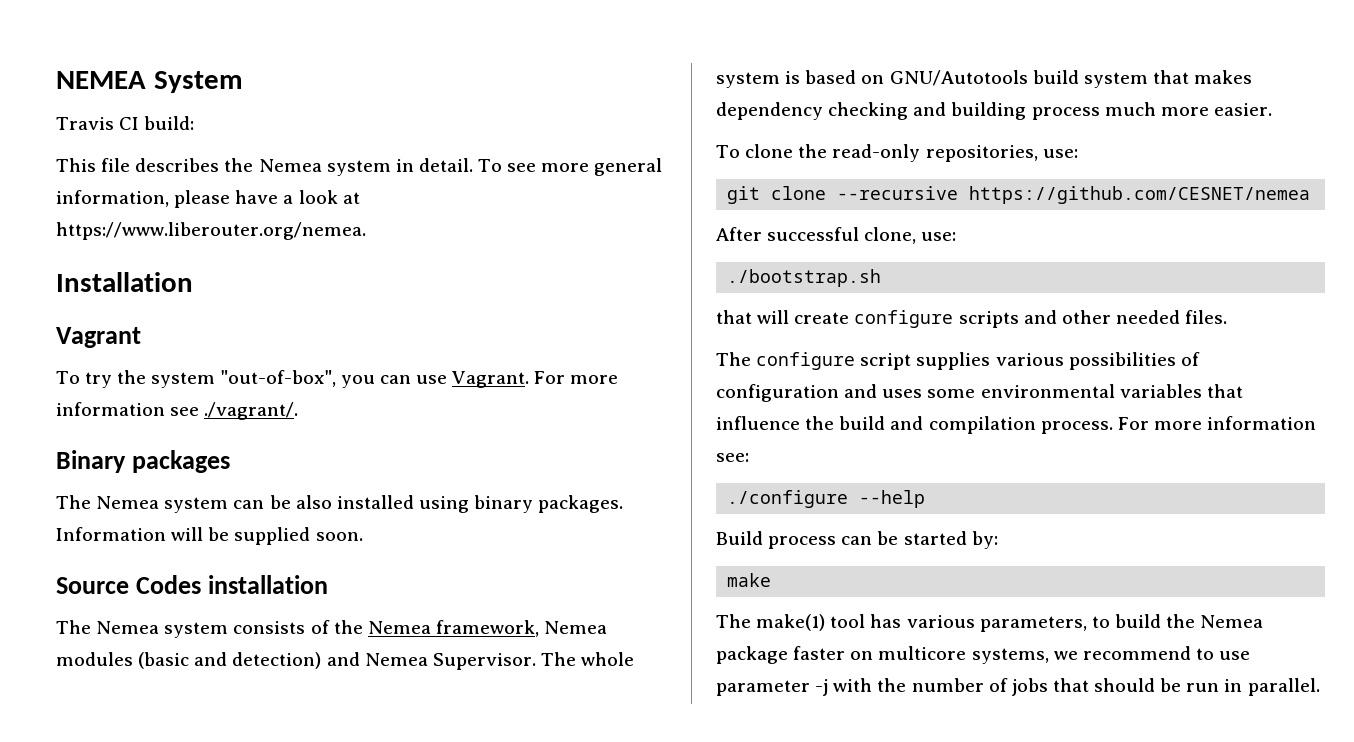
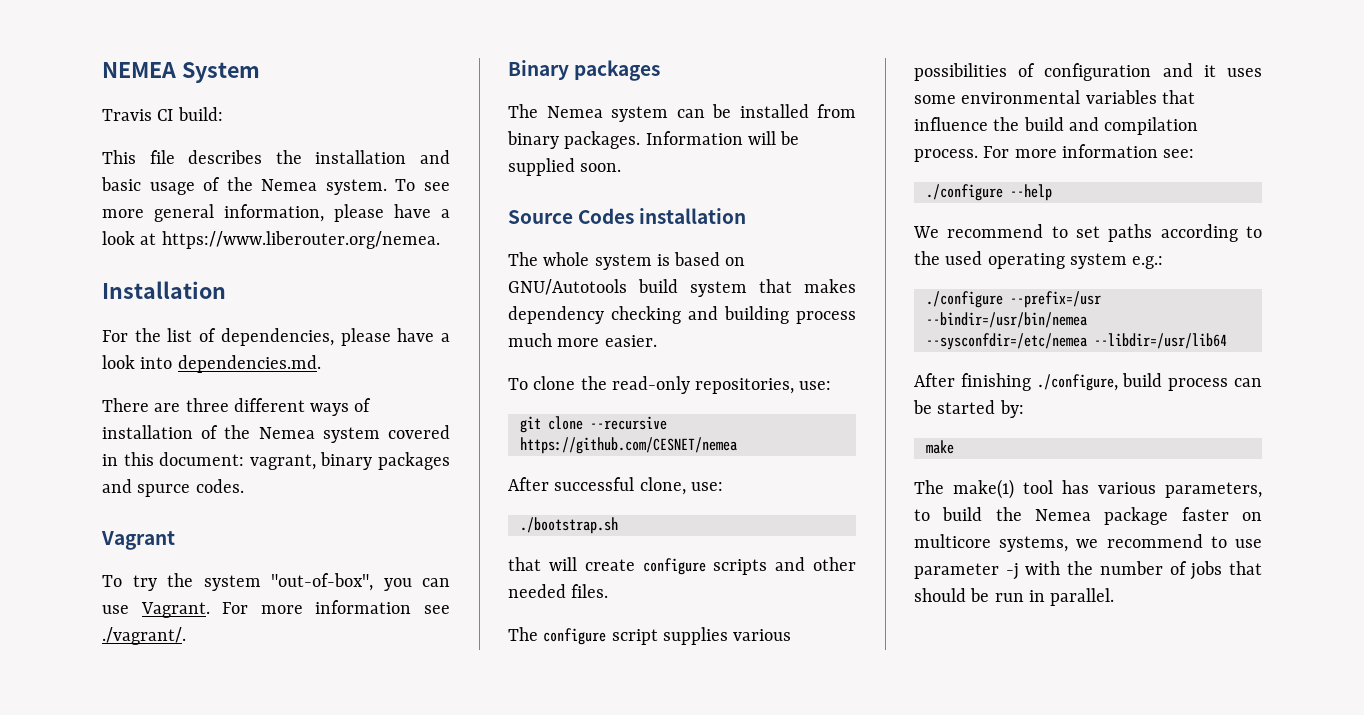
- This file describes the Nemea system in detail.
+ This file describes the installation and basic usage of the Nemea system.
+ For the list of dependencies, please have a look into dependencies.md.
+ There are three different ways of installation of the Nemea system covered in this document: vagrant, binary packages and spurce codes.
- The Nemea system can be also installed using binary packages.
+ The Nemea system can be installed from binary packages.
- The Nemea system consists of the Nemea framework, Nemea modules (basic and detection) and Nemea Supervisor. The whole system is based on GNU/Autotools build system that makes dependency checking and building process much more easier.
+ The whole system is based on GNU/Autotools build system that makes dependency checking and building process much more easier.
- The configure script supplies various possibilities of configuration and uses some environmental variables that influence the build and compilation process.
+ The configure script supplies various possibilities of configuration and it uses some environmental variables that influence the build and compilation process.
- Build process can be started by:
+ We recommend to set paths according to the used operating system e.g.:
+ ./configure --prefix=/usr --bindir=/usr/bin/nemea --sysconfdir=/etc/nemea --libdir=/usr/lib64
+ After finishing ./configure, build process can be started by:

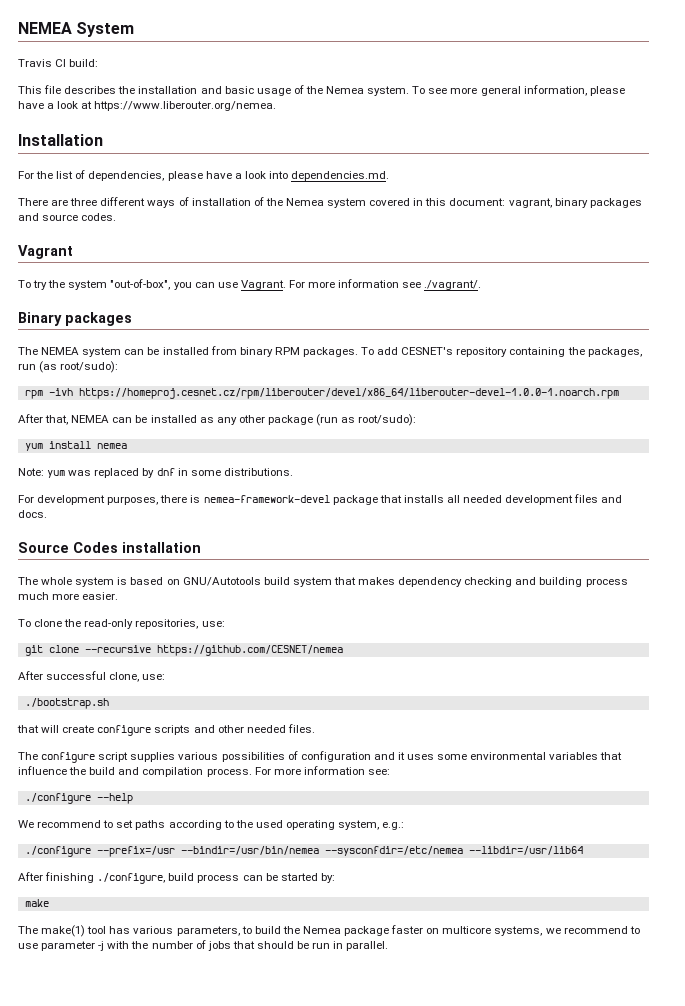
- There are three different ways of installation of the Nemea system covered in this document: vagrant, binary packages and spurce codes.
+ There are three different ways of installation of the Nemea system covered in this document: vagrant, binary packages and source codes.
- The Nemea system can be installed from binary packages. Information will be supplied soon.
+ The NEMEA system can be installed from binary RPM packages. To add CESNET's repository containing the packages, run (as root/sudo):
+ rpm -ivh https://homeproj.cesnet.cz/rpm/liberouter/devel/x86_64/liberouter-devel-1.0.0-1.noarch.rpm
+ After that, NEMEA can be installed as any other package (run as root/sudo):
+ yum install nemea
+ Note: yum was replaced by dnf in some distributions.
+ For development purposes, there is nemea-framework-devel package that installs all needed development files and docs.
- We recommend to set paths according to the used operating system e.g.:
+ We recommend to set paths according to the used operating system, e.g.:

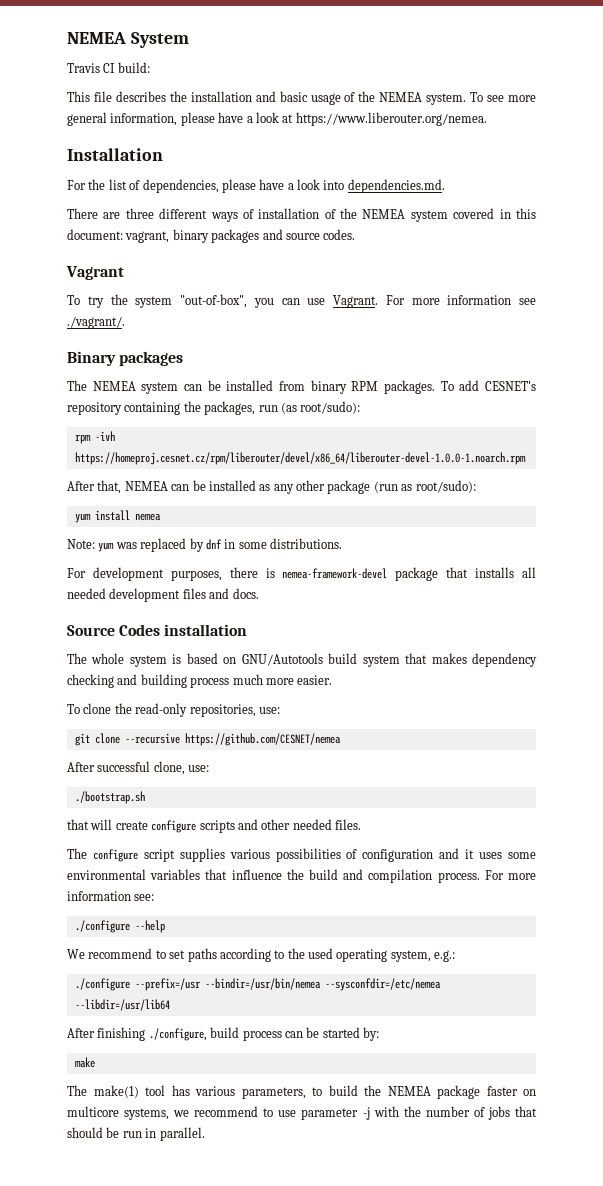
- This file describes the installation and basic usage of the Nemea system.
+ This file describes the installation and basic usage of the NEMEA system.
- There are three different ways of installation of the Nemea system covered in this document: vagrant, binary packages and source codes.
+ There are three different ways of installation of the NEMEA system covered in this document: vagrant, binary packages and source codes.
- The make(1) tool has various parameters, to build the Nemea package faster on multicore systems, we recommend to use parameter -j with the number of jobs that should be run in parallel.
+ The make(1) tool has various parameters, to build the NEMEA package faster on multicore systems, we recommend to use parameter -j with the number of jobs that should be run in parallel.

